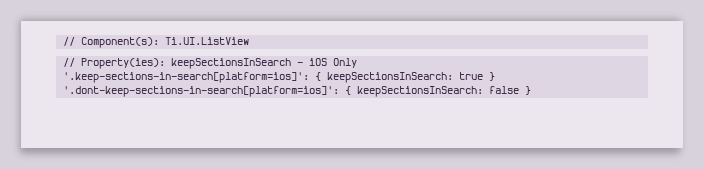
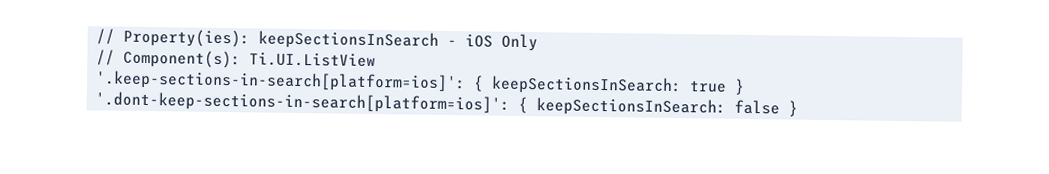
- // Component(s): Ti.UI.ListView
+ // Component(s): Ti.UI.ListView

